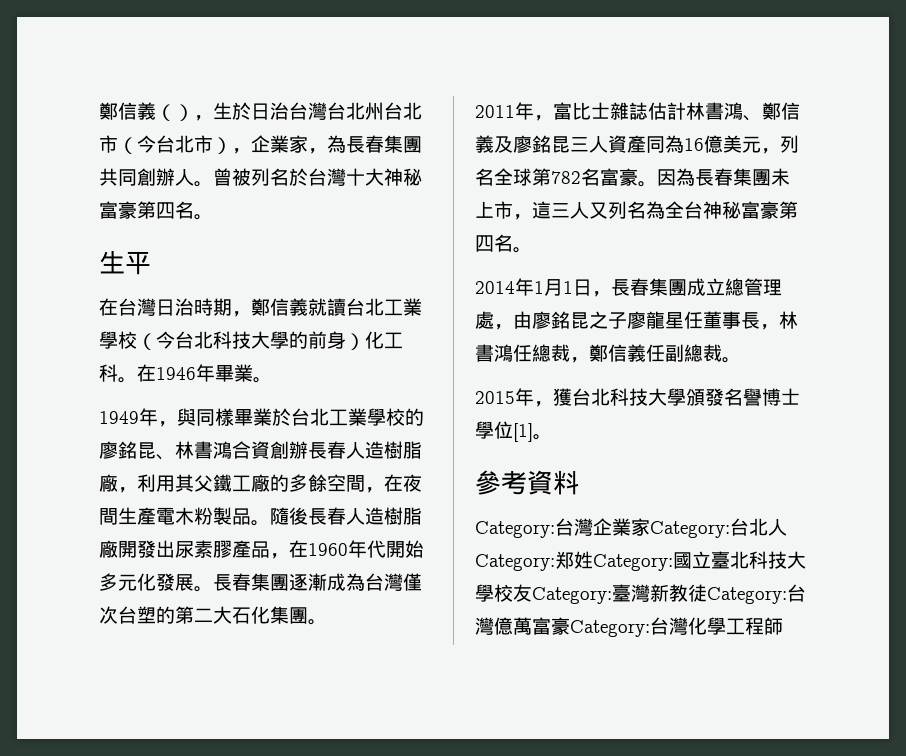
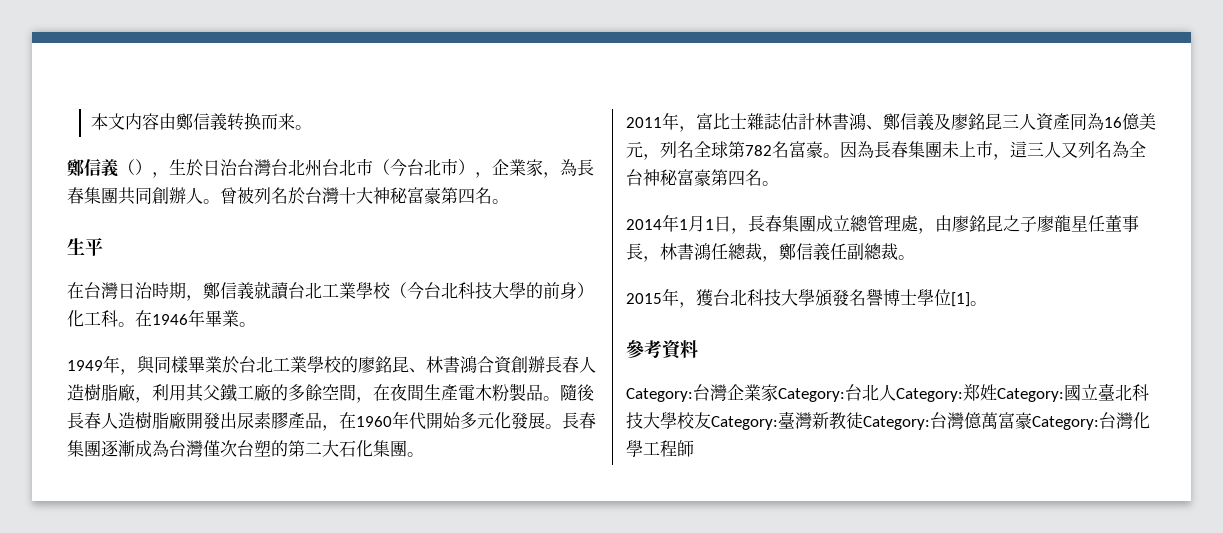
+ 本文内容由鄭信義转换而来。

